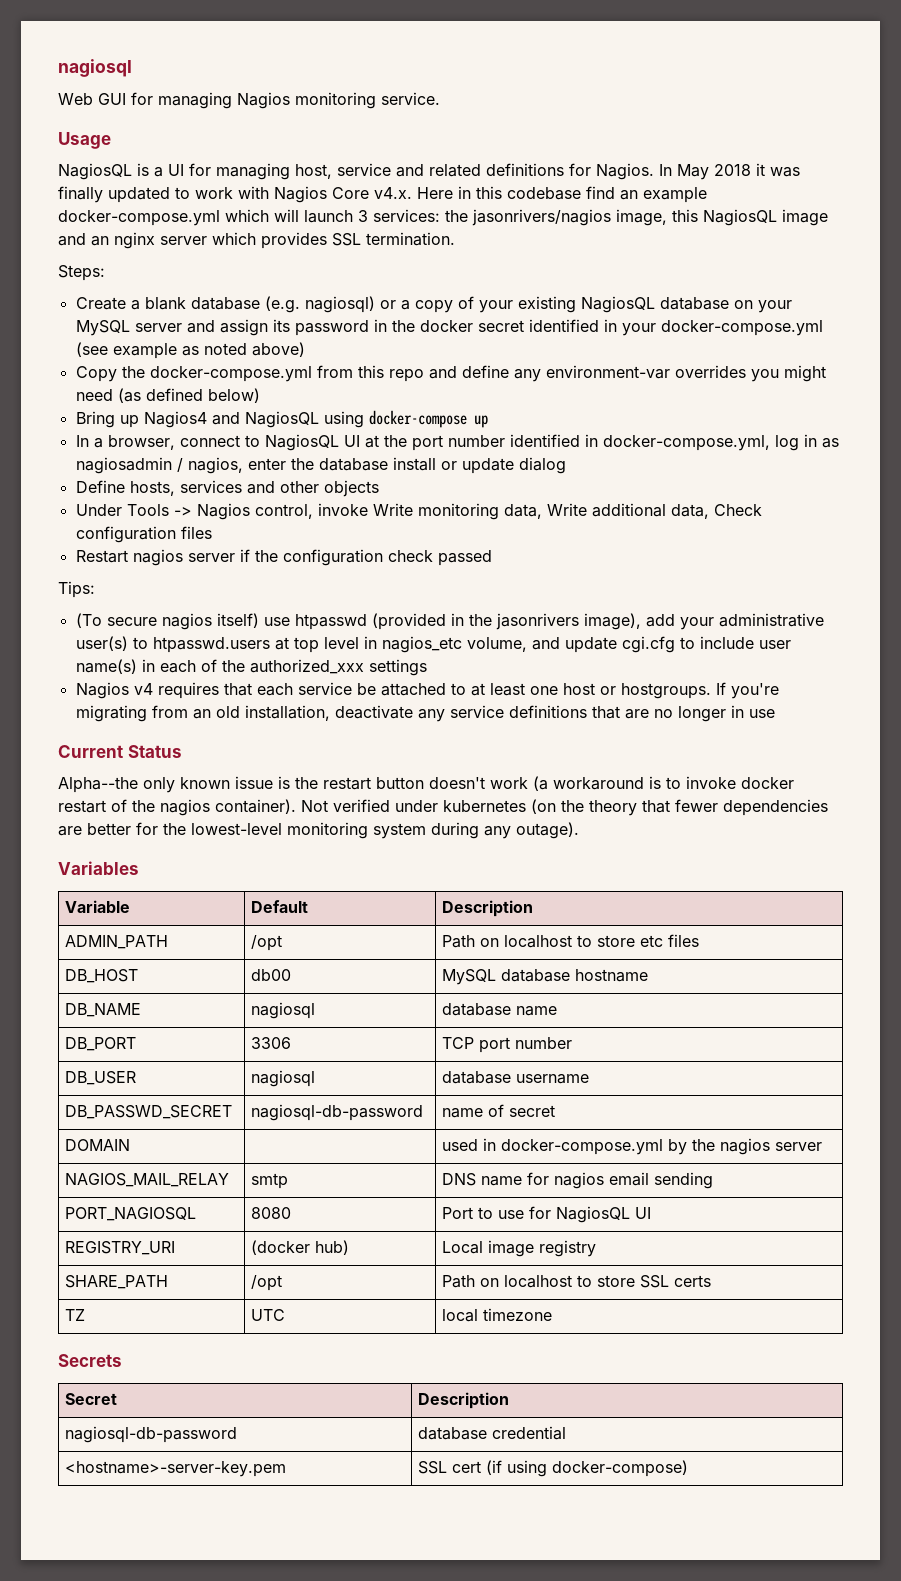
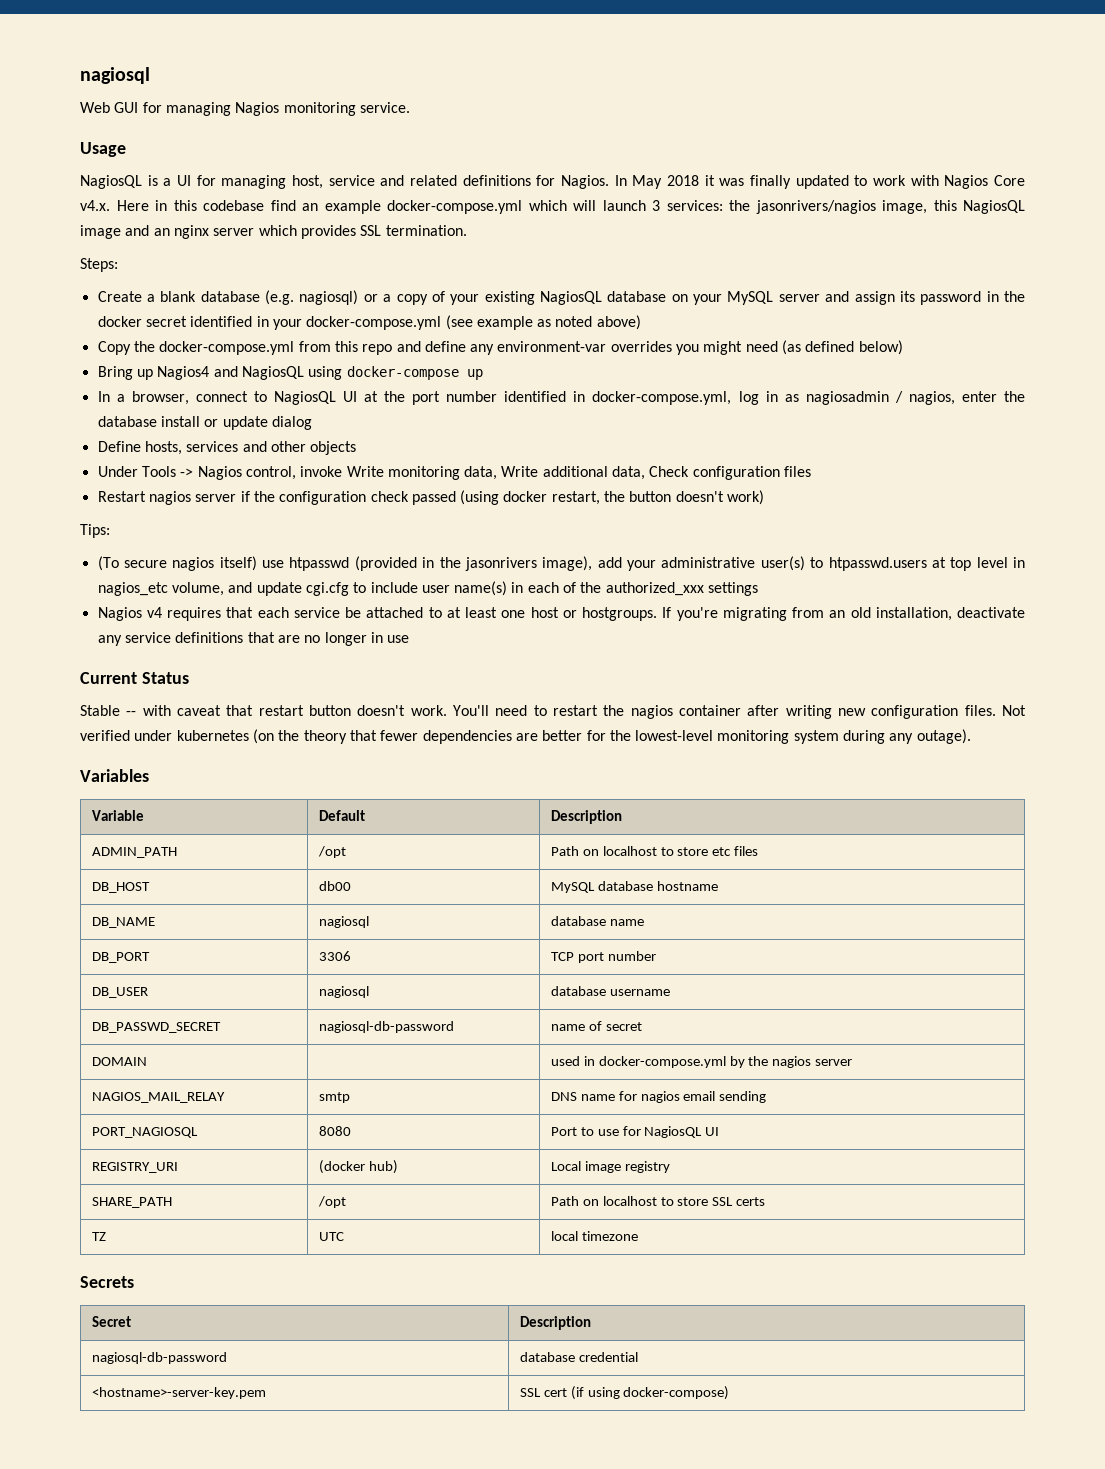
- Restart nagios server if the configuration check passed
+ Restart nagios server if the configuration check passed (using docker restart, the button doesn't work)
- Alpha--the only known issue is the restart button doesn't work (a workaround is to invoke docker restart of the nagios container).
+ Stable -- with caveat that restart button doesn't work. You'll need to restart the nagios container after writing new configuration files.

